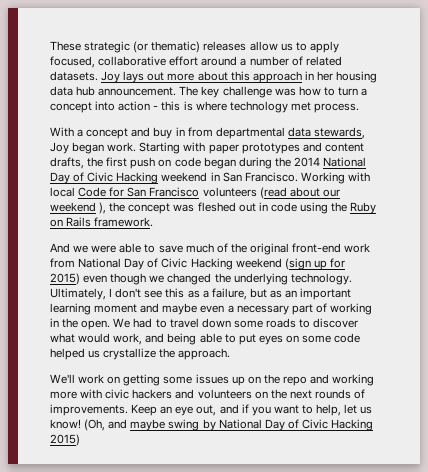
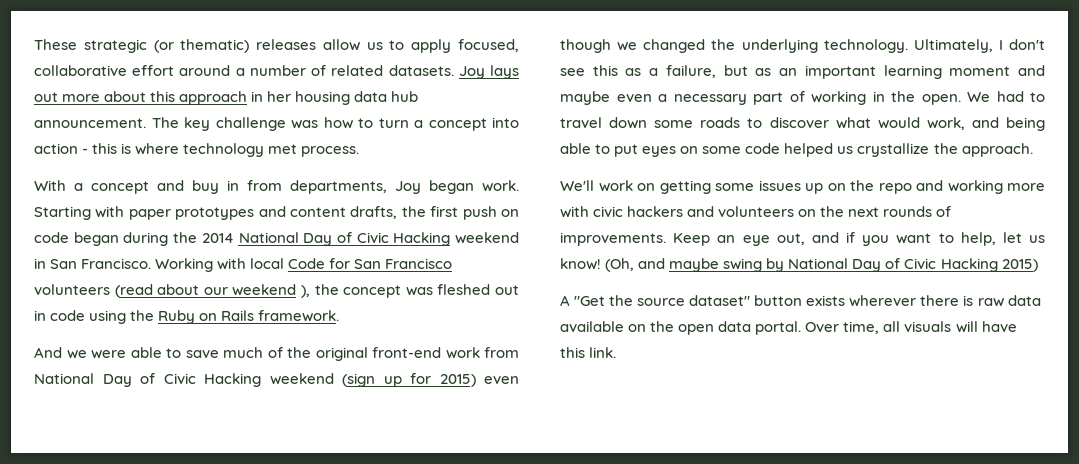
- With a concept and buy in from departmental data stewards, Joy began work.
+ With a concept and buy in from departments, Joy began work.
+ A "Get the source dataset" button exists wherever there is raw data available on the open data portal. Over time, all visuals will have this link.

